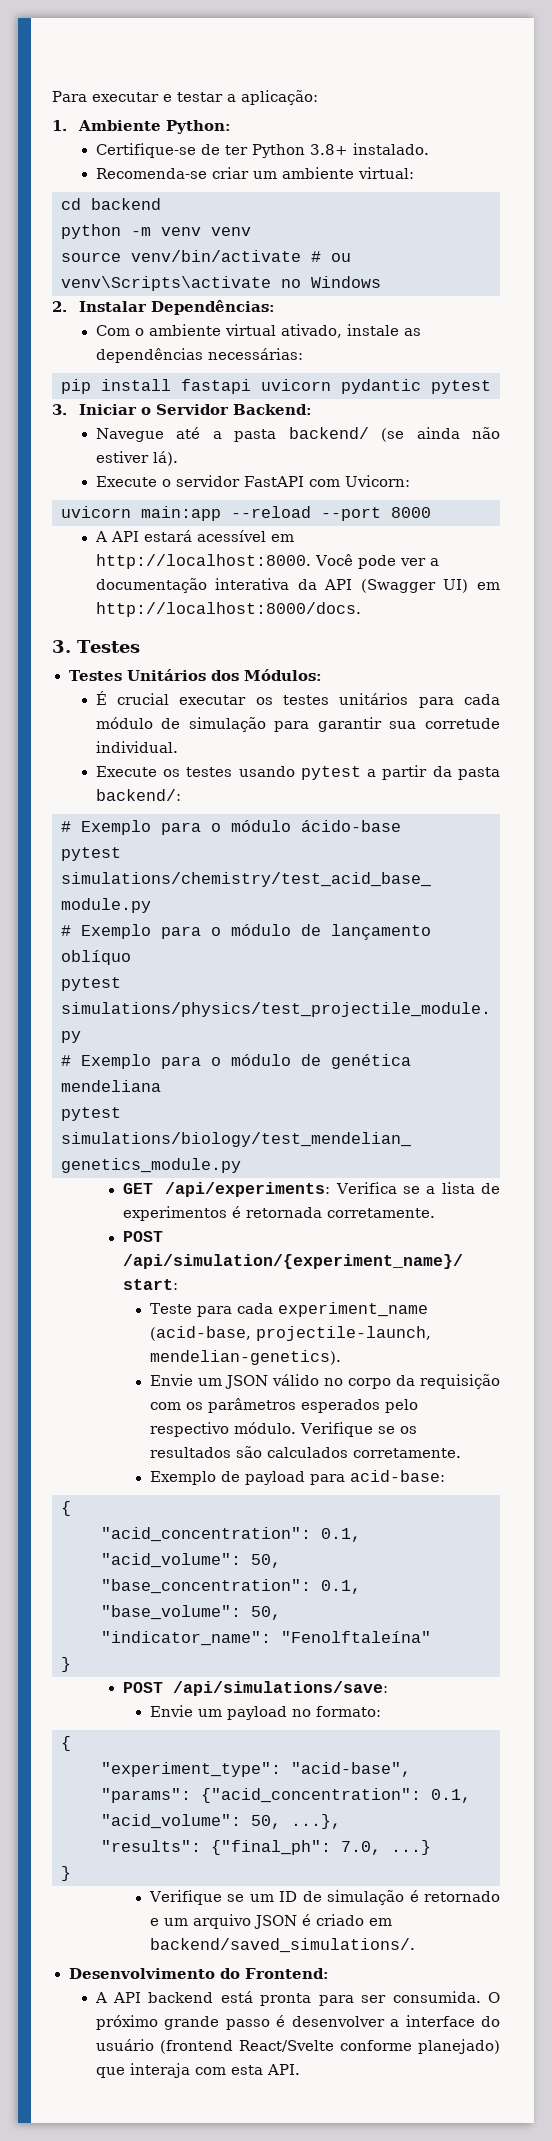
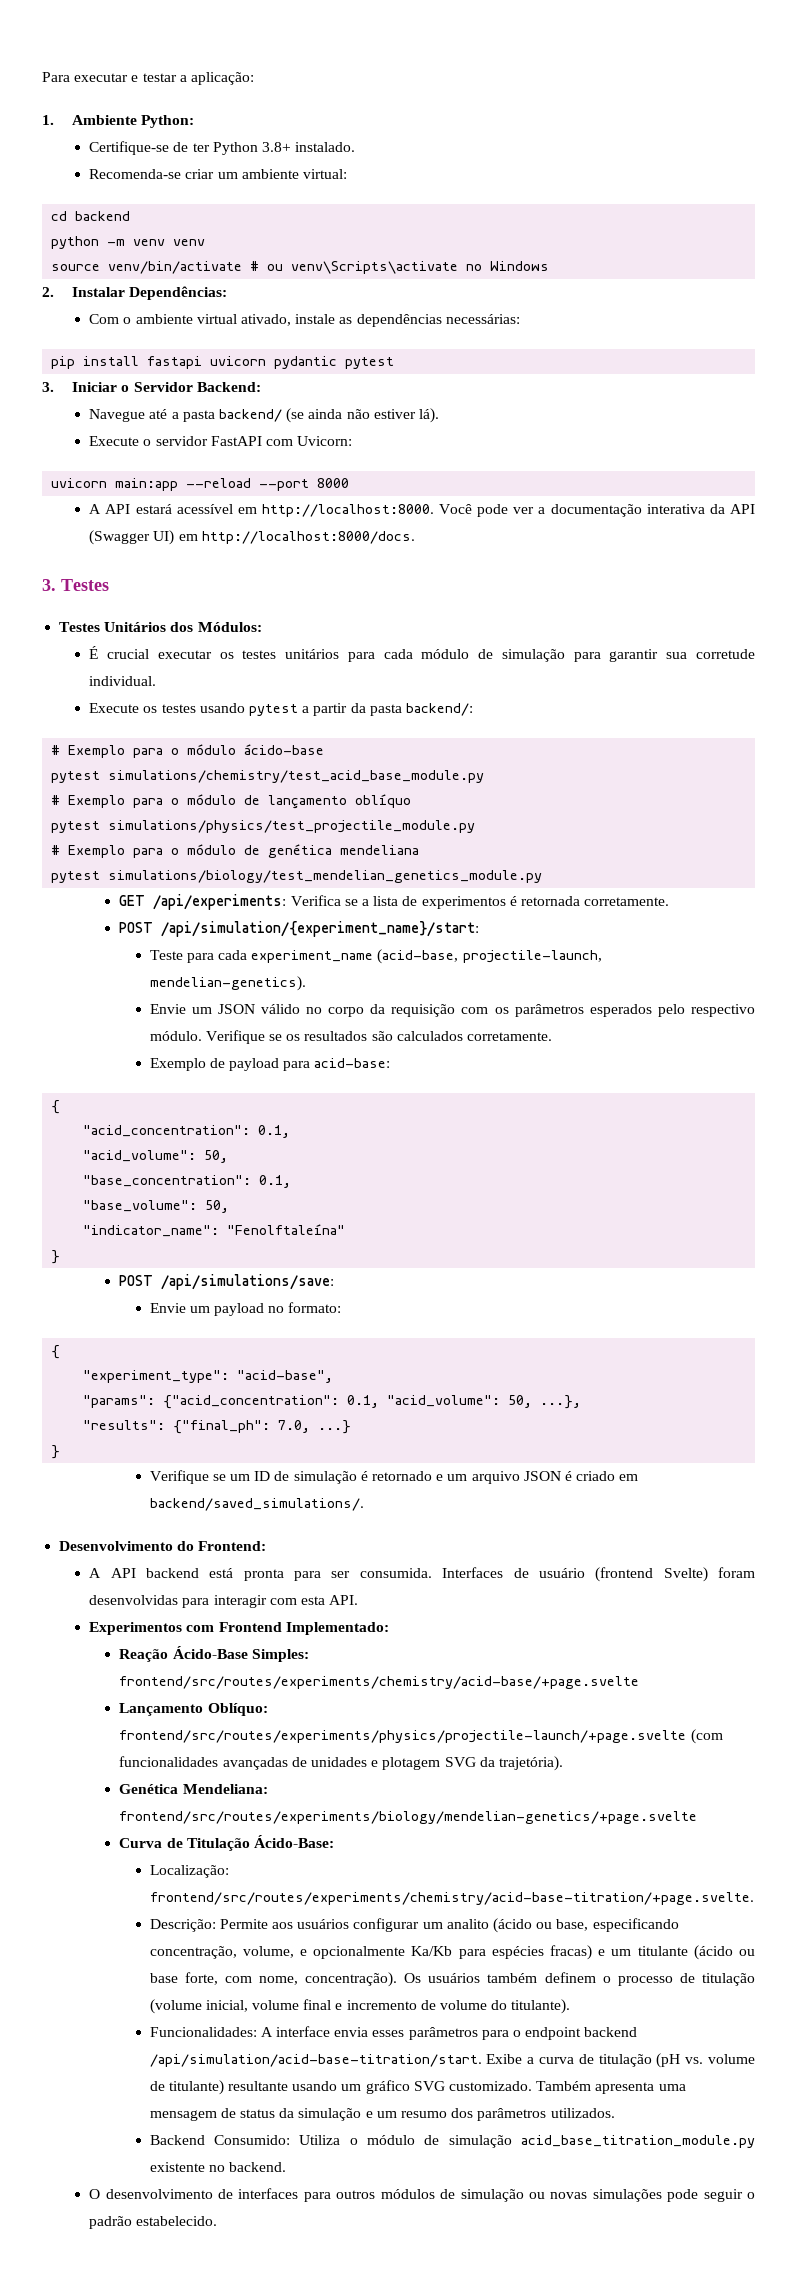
- O próximo grande passo é desenvolver a interface do usuário (frontend React/Svelte conforme planejado) que interaja com esta API.
+ Interfaces de usuário (frontend Svelte) foram desenvolvidas para interagir com esta API.
+ Experimentos com Frontend Implementado:
+ Reação Ácido-Base Simples: frontend/src/routes/experiments/chemistry/acid-base/+page.svelte
+ Lançamento Oblíquo: frontend/src/routes/experiments/physics/projectile-launch/+page.svelte (com funcionalidades avançadas de unidades e plotagem SVG da trajetória).
+ Genética Mendeliana: frontend/src/routes/experiments/biology/mendelian-genetics/+page.svelte
+ Curva de Titulação Ácido-Base:
+ Localização: frontend/src/routes/experiments/chemistry/acid-base-titration/+page.svelte.
+ Descrição: Permite aos usuários configurar um analito (ácido ou base, especificando concentração, volume, e opcionalmente Ka/Kb para espécies fracas) e um titulante (ácido ou base forte, com nome, concentração). Os usuários também definem o processo de titulação (volume inicial, volume final e incremento de volume do titulante).
+ Funcionalidades: A interface envia esses parâmetros para o endpoint backend /api/simulation/acid-base-titration/start. Exibe a curva de titulação (pH vs. volume de titulante) resultante usando um gráfico SVG customizado. Também apresenta uma mensagem de status da simulação e um resumo dos parâmetros utilizados.
+ Backend Consumido: Utiliza o módulo de simulação acid_base_titration_module.py existente no backend.
+ O desenvolvimento de interfaces para outros módulos de simulação ou novas simulações pode seguir o padrão estabelecido.

